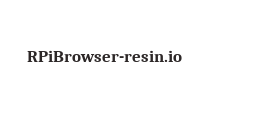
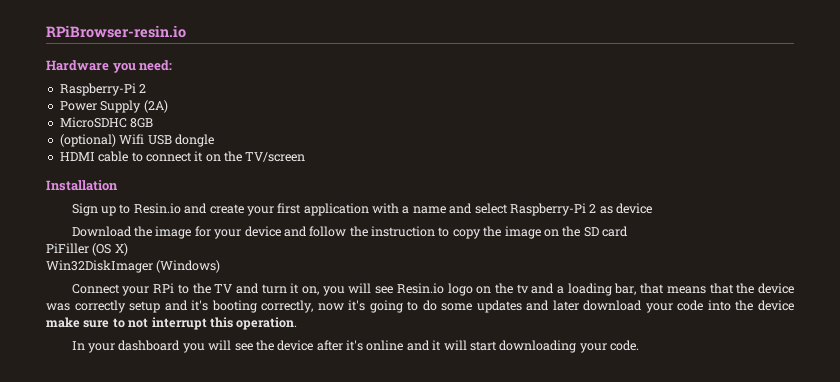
+ Hardware you need:
+ Raspberry-Pi 2
+ Power Supply (2A)
+ MicroSDHC 8GB
+ (optional) Wifi USB dongle
+ HDMI cable to connect it on the TV/screen
+ Installation
+ Sign up to Resin.io and create your first application with a name and select Raspberry-Pi 2 as device
+ Download the image for your device and follow the instruction to copy the image on the SD card
+ PiFiller (OS X)
+ Win32DiskImager (Windows)
+ Connect your RPi to the TV and turn it on, you will see Resin.io logo on the tv and a loading bar, that means that the device was correctly setup and it's booting correctly, now it's going to do some updates and later download your code into the device make sure to not interrupt this operation.
+ In your dashboard you will see the device after it's online and it will start downloading your code.

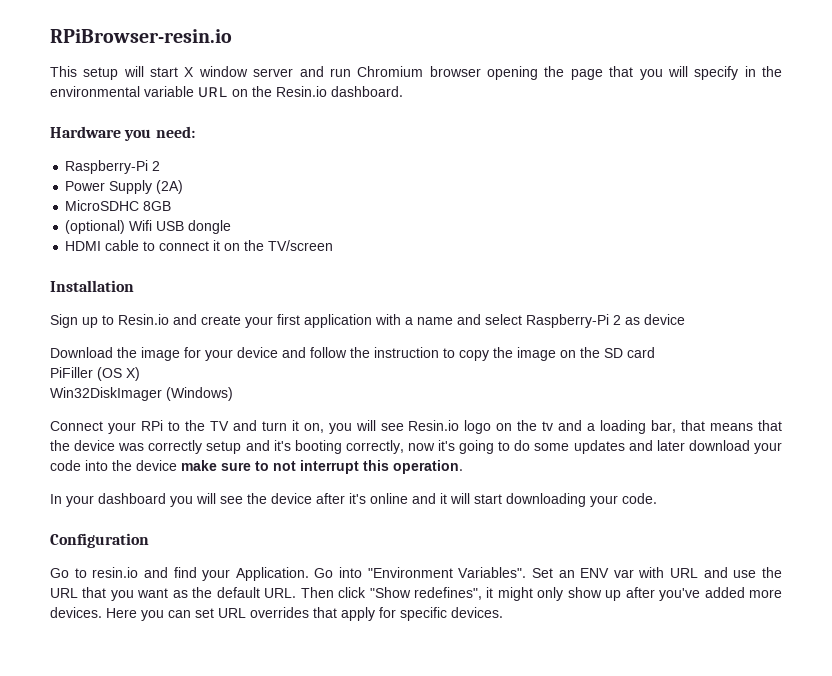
+ This setup will start X window server and run Chromium browser opening the page that you will specify in the environmental variable URL on the Resin.io dashboard.
+ Configuration
+ Go to resin.io and find your Application. Go into "Environment Variables". Set an ENV var with URL and use the URL that you want as the default URL. Then click "Show redefines", it might only show up after you've added more devices. Here you can set URL overrides that apply for specific devices.

